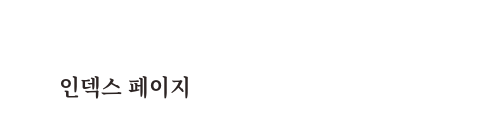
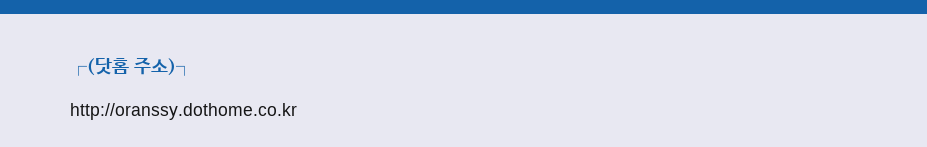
- 인덱스 페이지
+ ┌(닷홈 주소)┐
+ http://oranssy.dothome.co.kr

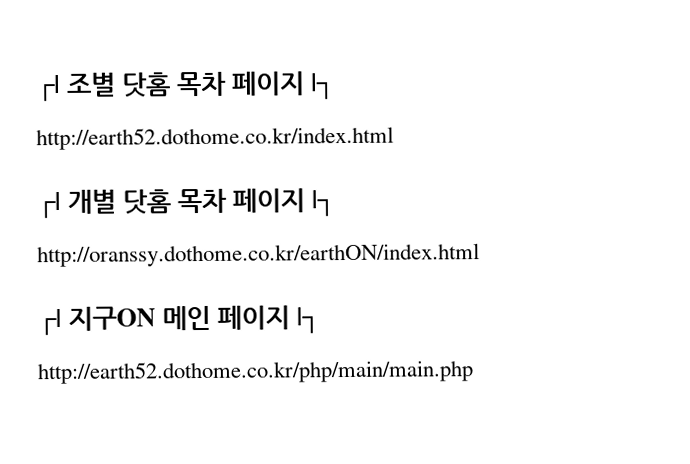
- ┌(닷홈 주소)┐
- http://oranssy.dothome.co.kr
+ ┌| 조별 닷홈 목차 페이지 |┐
+ http://earth52.dothome.co.kr/index.html
+ ┌| 개별 닷홈 목차 페이지 |┐
+ http://oranssy.dothome.co.kr/earthON/index.html
+ ┌| 지구ON 메인 페이지 |┐
+ http://earth52.dothome.co.kr/php/main/main.php

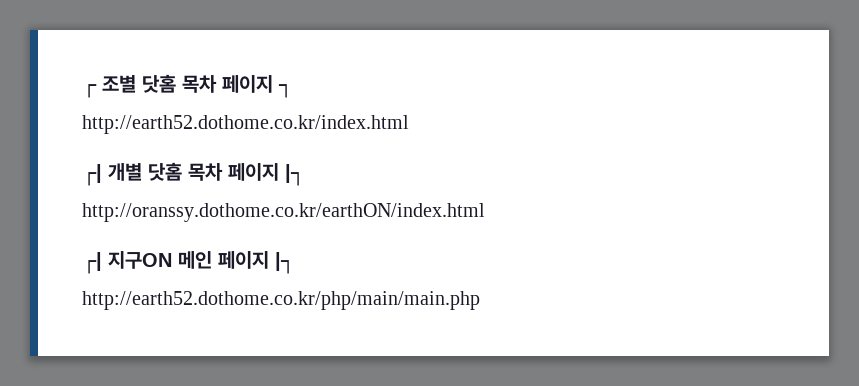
- ┌| 조별 닷홈 목차 페이지 |┐
+ ┌ 조별 닷홈 목차 페이지 ┐

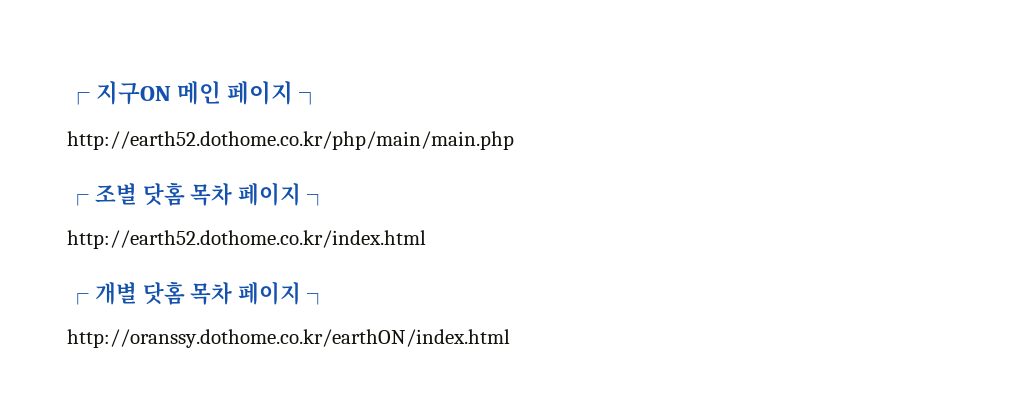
+ ┌ 지구ON 메인 페이지 ┐
+ http://earth52.dothome.co.kr/php/main/main.php
- ┌| 개별 닷홈 목차 페이지 |┐
+ ┌ 개별 닷홈 목차 페이지 ┐
- ┌| 지구ON 메인 페이지 |┐
- http://earth52.dothome.co.kr/php/main/main.php

